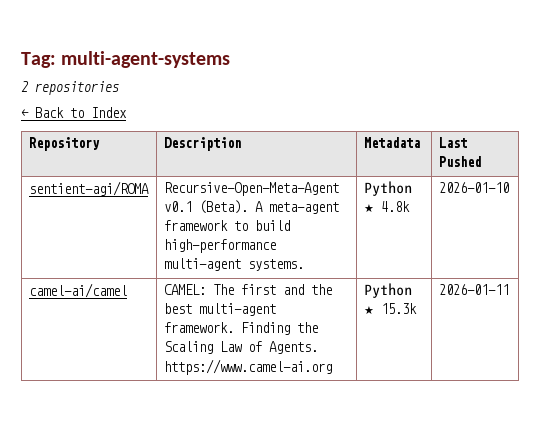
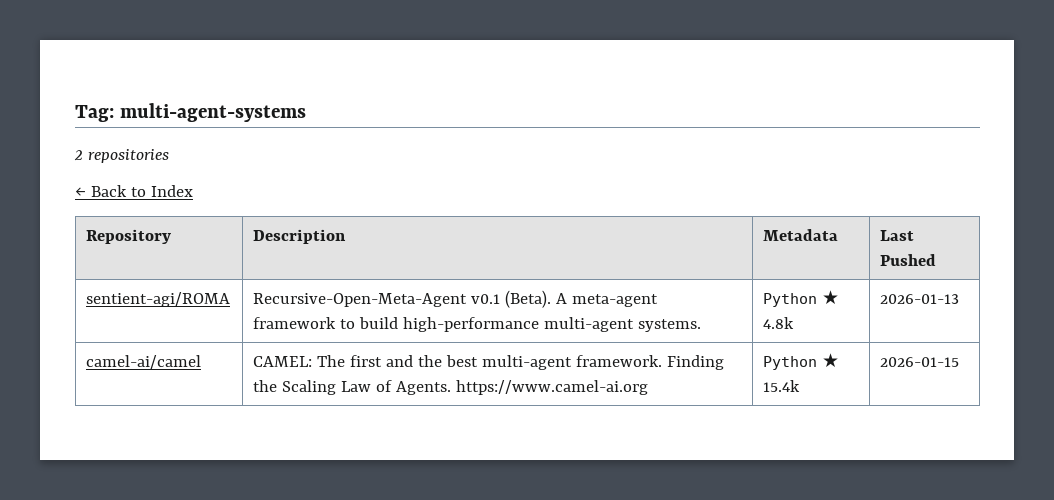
- sentient-agi/ROMA | Recursive-Open-Meta-Agent v0.1 (Beta). A meta-agent framework to build high-performance multi-agent systems. | Python ★ 4.8k | 2026-01-10
+ sentient-agi/ROMA | Recursive-Open-Meta-Agent v0.1 (Beta). A meta-agent framework to build high-performance multi-agent systems. | Python ★ 4.8k | 2026-01-13
- camel-ai/camel | CAMEL: The first and the best multi-agent framework. Finding the Scaling Law of Agents. https://www.camel-ai.org | Python ★ 15.3k | 2026-01-11
+ camel-ai/camel | CAMEL: The first and the best multi-agent framework. Finding the Scaling Law of Agents. https://www.camel-ai.org | Python ★ 15.4k | 2026-01-15

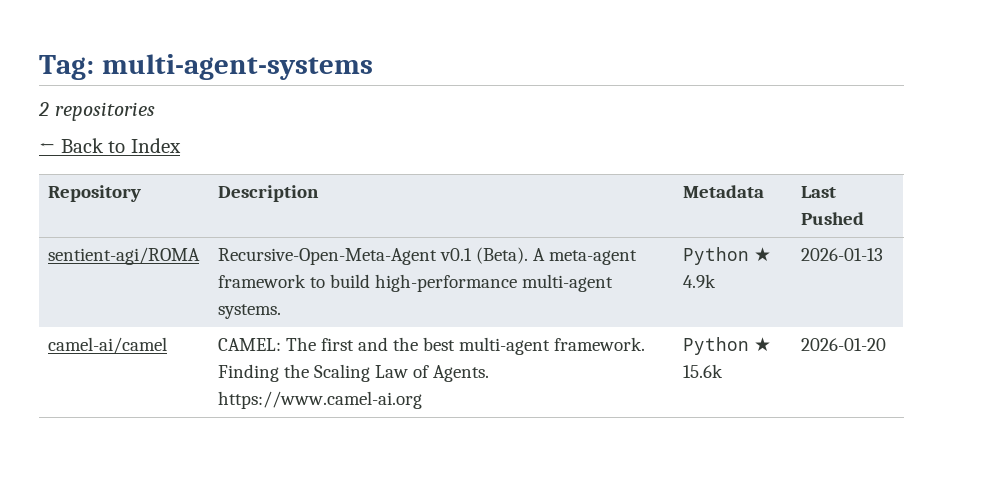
- sentient-agi/ROMA | Recursive-Open-Meta-Agent v0.1 (Beta). A meta-agent framework to build high-performance multi-agent systems. | Python ★ 4.8k | 2026-01-13
+ sentient-agi/ROMA | Recursive-Open-Meta-Agent v0.1 (Beta). A meta-agent framework to build high-performance multi-agent systems. | Python ★ 4.9k | 2026-01-13
- camel-ai/camel | CAMEL: The first and the best multi-agent framework. Finding the Scaling Law of Agents. https://www.camel-ai.org | Python ★ 15.4k | 2026-01-15
+ camel-ai/camel | CAMEL: The first and the best multi-agent framework. Finding the Scaling Law of Agents. https://www.camel-ai.org | Python ★ 15.6k | 2026-01-20

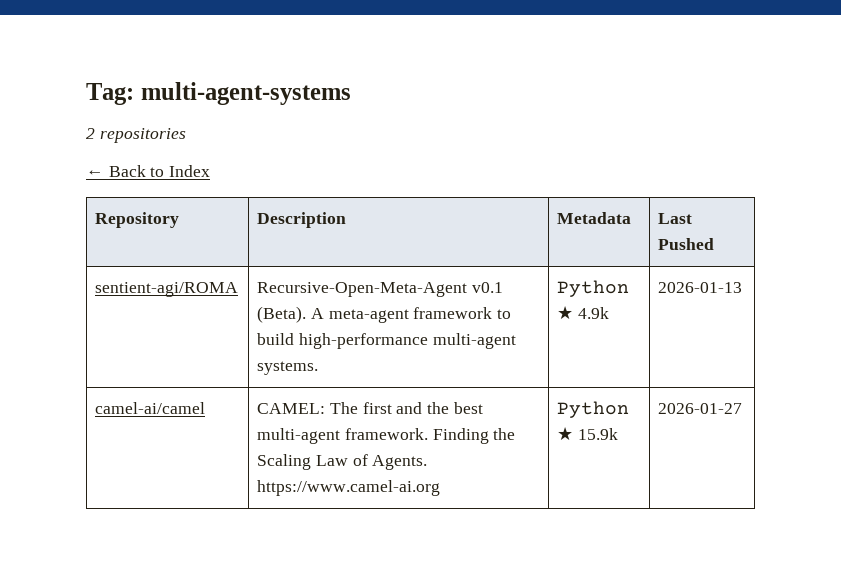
- camel-ai/camel | CAMEL: The first and the best multi-agent framework. Finding the Scaling Law of Agents. https://www.camel-ai.org | Python ★ 15.6k | 2026-01-20
+ camel-ai/camel | CAMEL: The first and the best multi-agent framework. Finding the Scaling Law of Agents. https://www.camel-ai.org | Python ★ 15.9k | 2026-01-27

